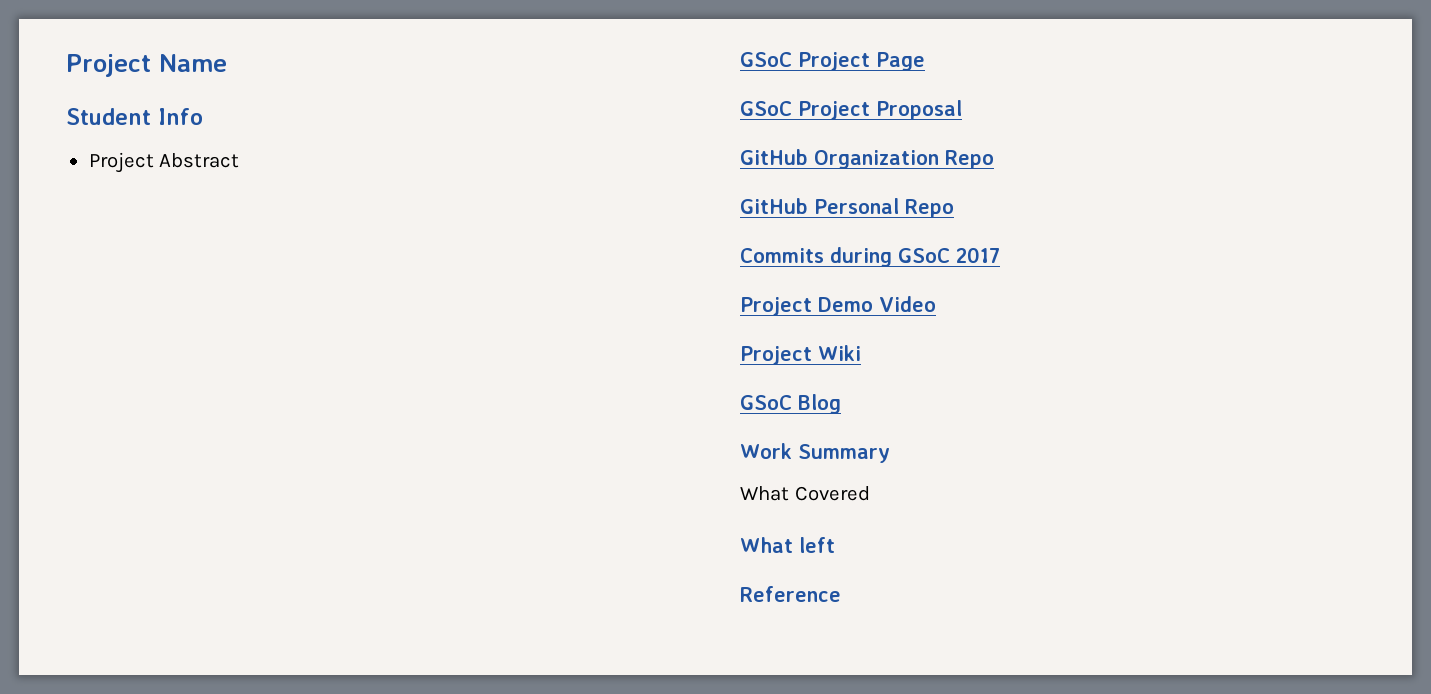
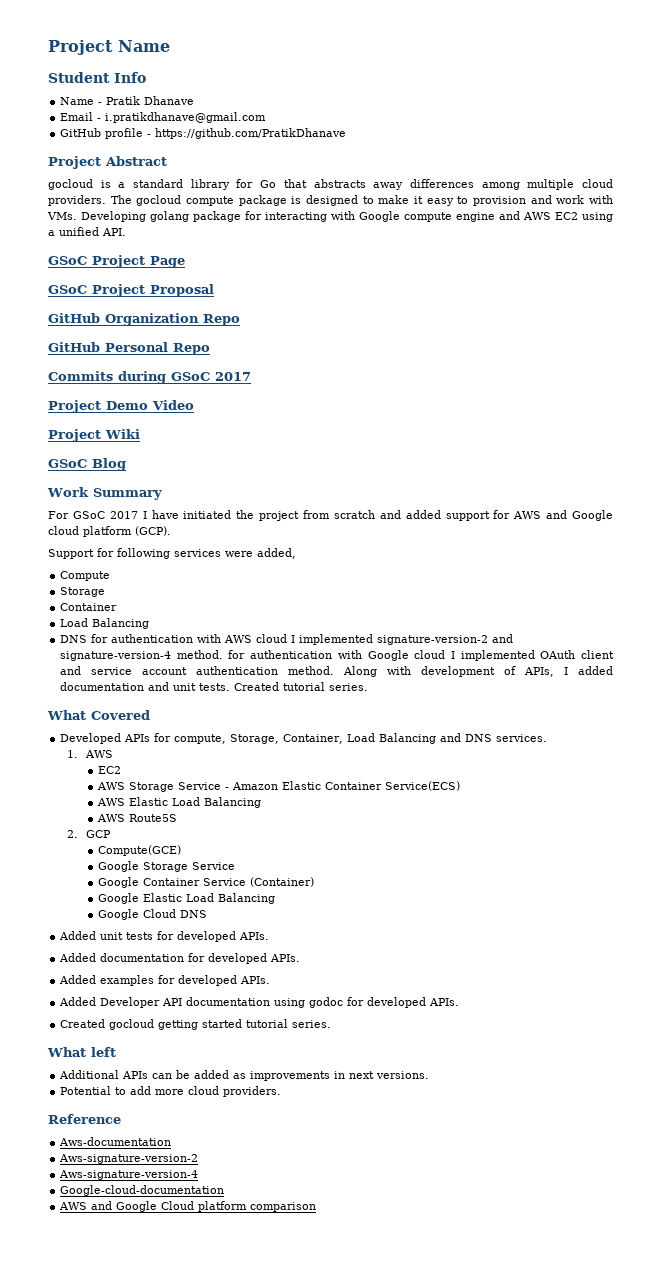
+ Name - Pratik Dhanave
+ Email - i.pratikdhanave@gmail.com
+ GitHub profile - https://github.com/PratikDhanave
  Project Abstract
+ gocloud is a standard library for Go that abstracts away differences among multiple cloud providers. The gocloud compute package is designed to make it easy to provision and work with VMs. Developing golang package for interacting with Google compute engine and AWS EC2 using a unified API.
+ For GSoC 2017 I have initiated the project from scratch and added support for AWS and Google cloud platform (GCP).
+ Support for following services were added,
+ Compute
+ Storage
+ Container
+ Load Balancing
+ DNS for authentication with AWS cloud I implemented signature-version-2 and signature-version-4 method. for authentication with Google cloud I implemented OAuth client and service account authentication method. Along with development of APIs, I added documentation and unit tests. Created tutorial series.
  What Covered
+ Developed APIs for compute, Storage, Container, Load Balancing and DNS services.
+ 1. AWS
+ EC2
+ AWS Storage Service - Amazon Elastic Container Service(ECS)
+ AWS Elastic Load Balancing
+ AWS Route5S
+ 2. GCP
+ Compute(GCE)
+ Google Storage Service
+ Google Container Service (Container)
+ Google Elastic Load Balancing
+ Google Cloud DNS
+ Added unit tests for developed APIs.
+ Added documentation for developed APIs.
+ Added examples for developed APIs.
+ Added Developer API documentation using godoc for developed APIs.
+ Created gocloud getting started tutorial series.
  What left
+ Additional APIs can be added as improvements in next versions.
+ Potential to add more cloud providers.
  Reference
+ Aws-documentation
+ Aws-signature-version-2
+ Aws-signature-version-4
+ Google-cloud-documentation
+ AWS and Google Cloud platform comparison

